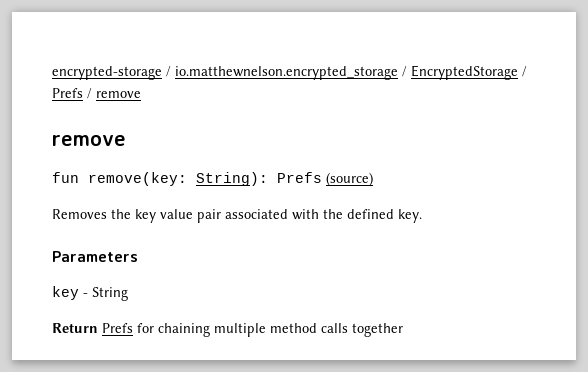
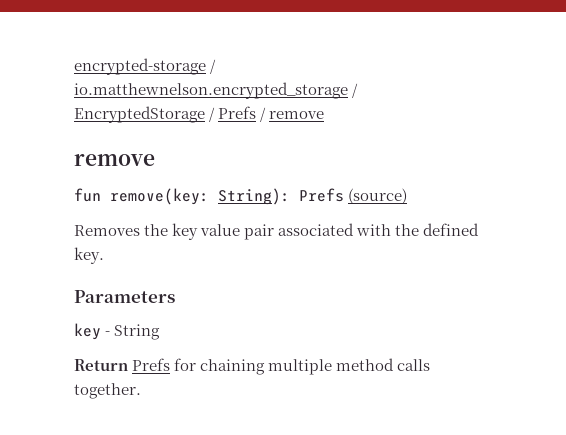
- Return Prefs for chaining multiple method calls together
+ Return Prefs for chaining multiple method calls together.

